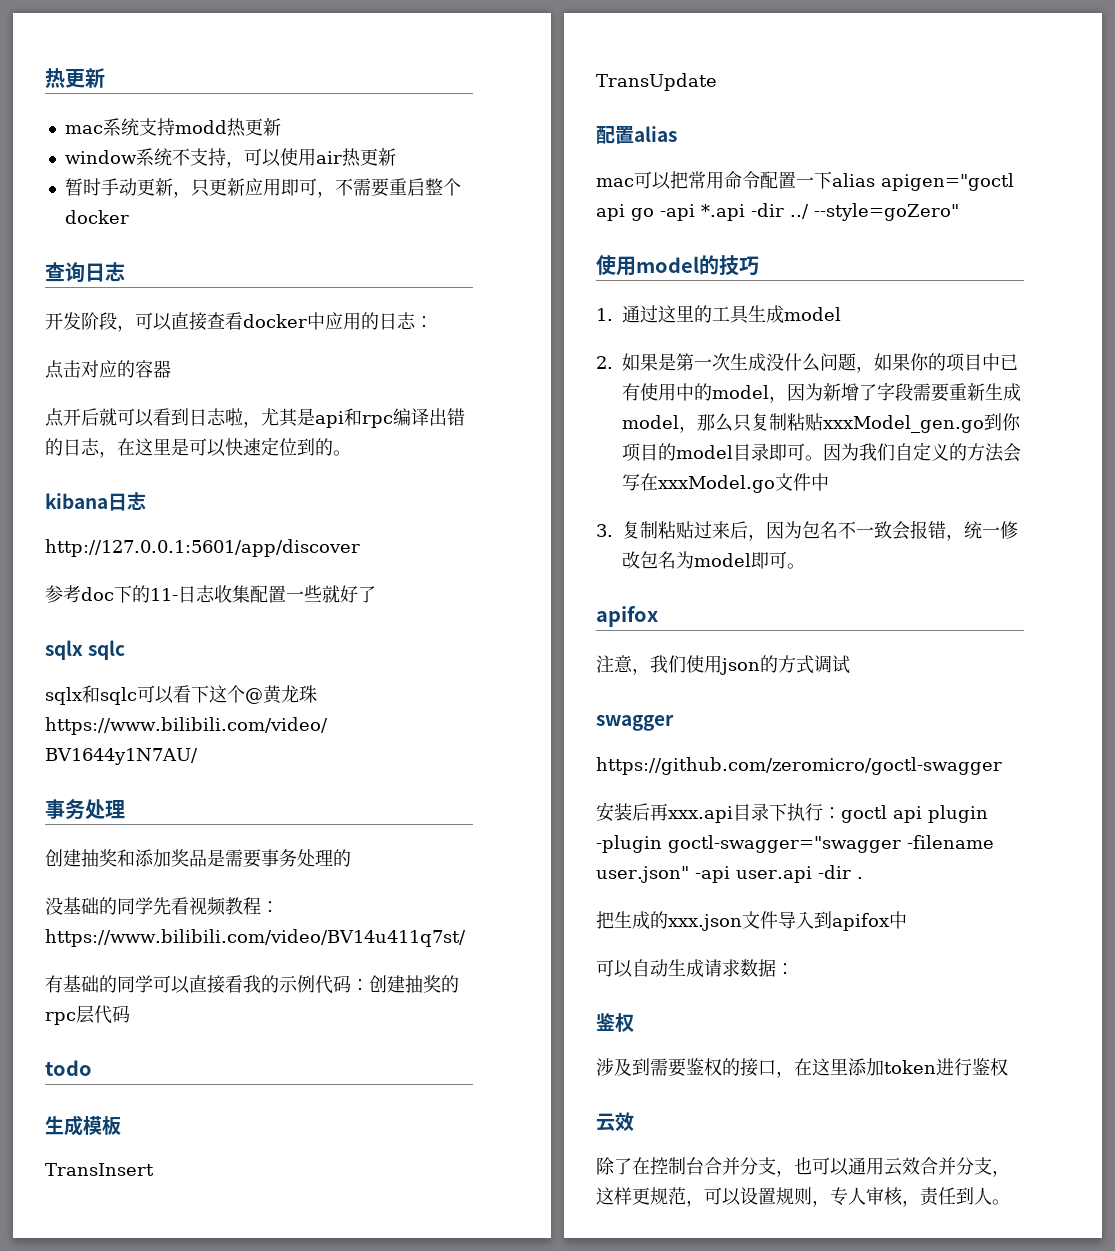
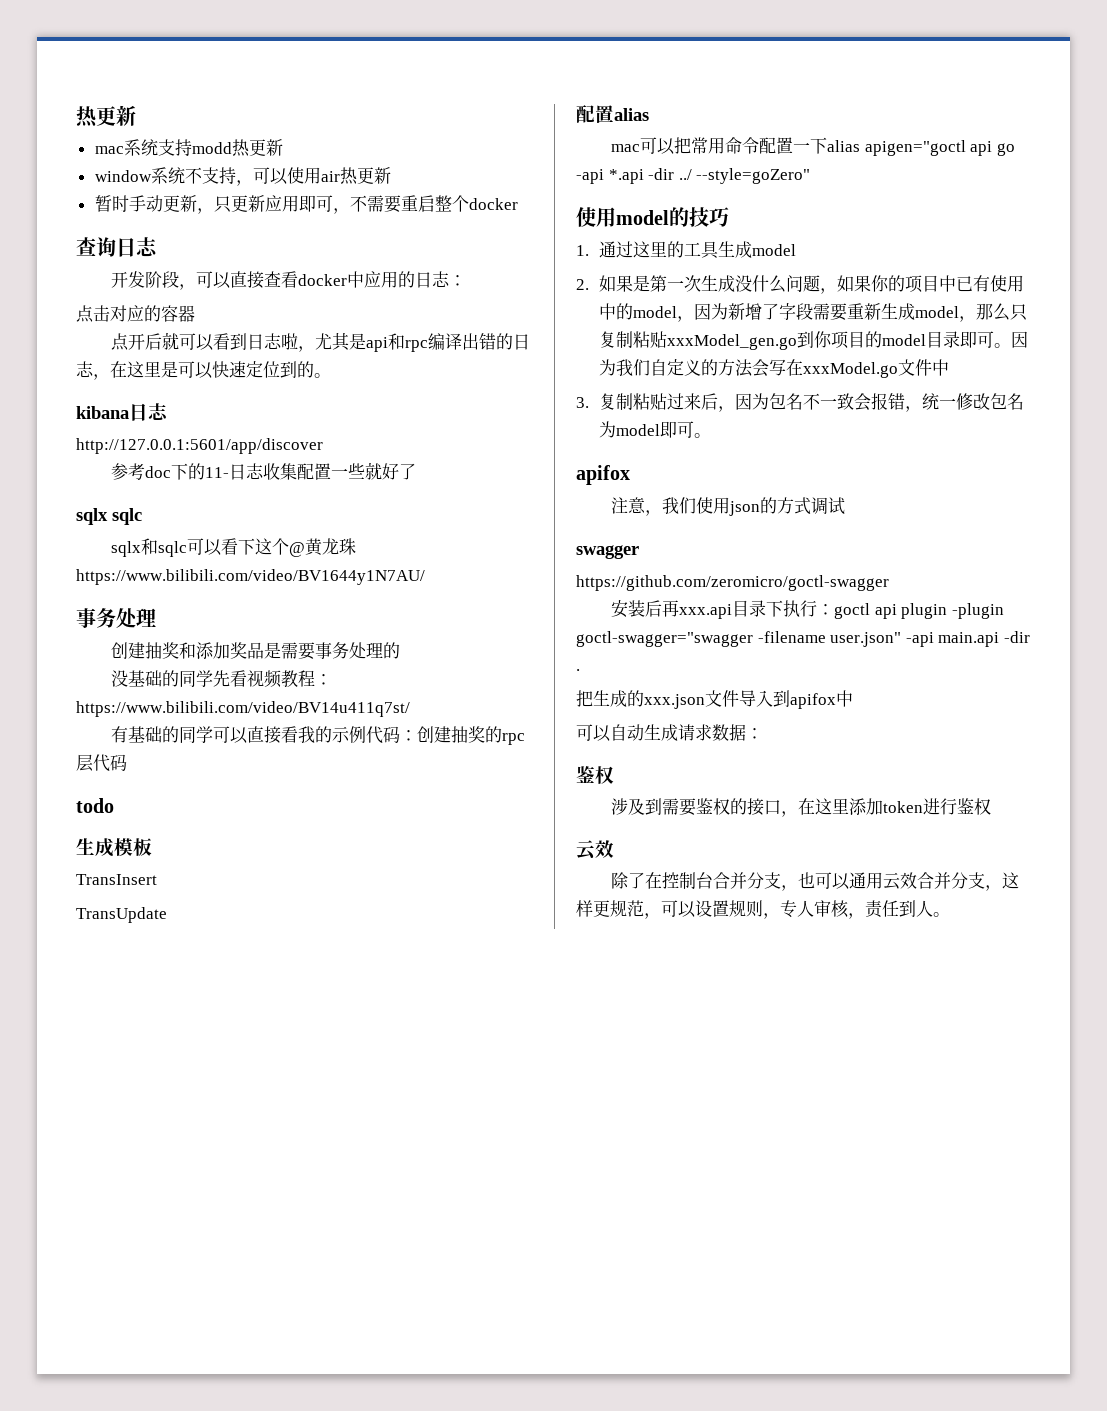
- 安装后再xxx.api目录下执行：goctl api plugin -plugin goctl-swagger="swagger -filename user.json" -api user.api -dir .
+ 安装后再xxx.api目录下执行：goctl api plugin -plugin goctl-swagger="swagger -filename user.json" -api main.api -dir .

